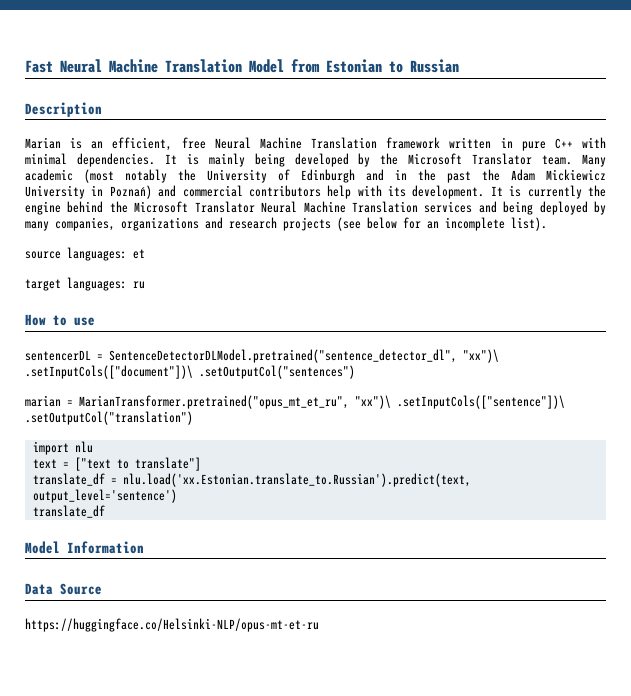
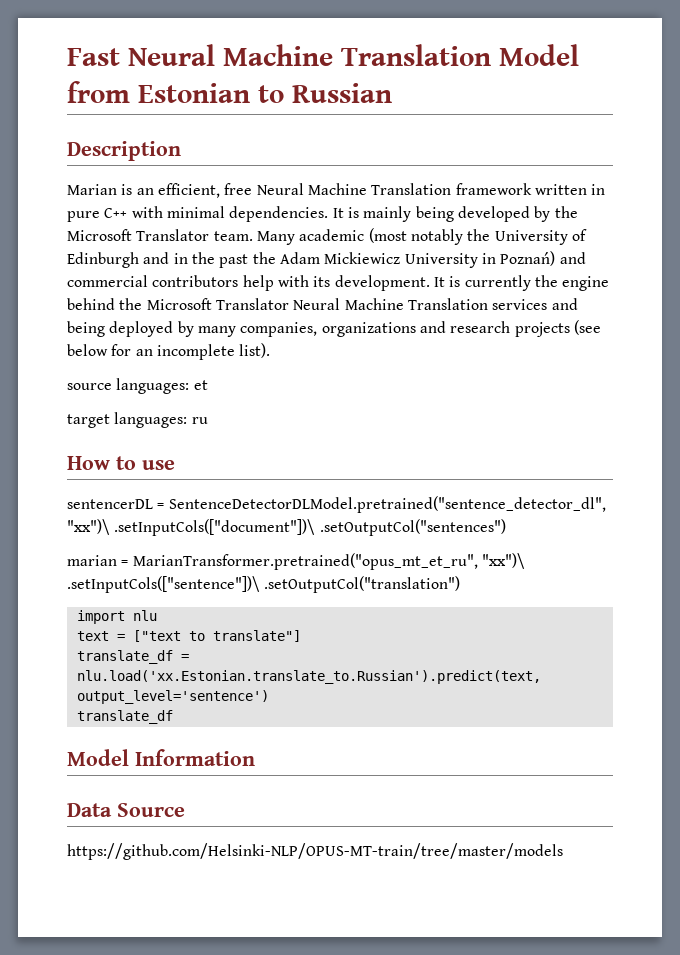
- https://huggingface.co/Helsinki-NLP/opus-mt-et-ru
+ https://github.com/Helsinki-NLP/OPUS-MT-train/tree/master/models

